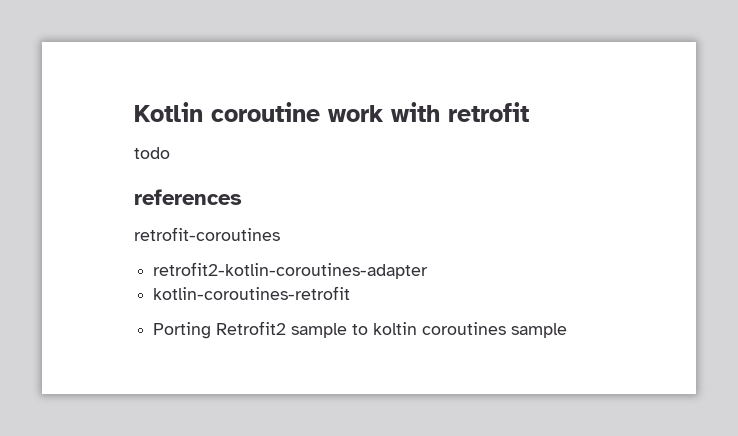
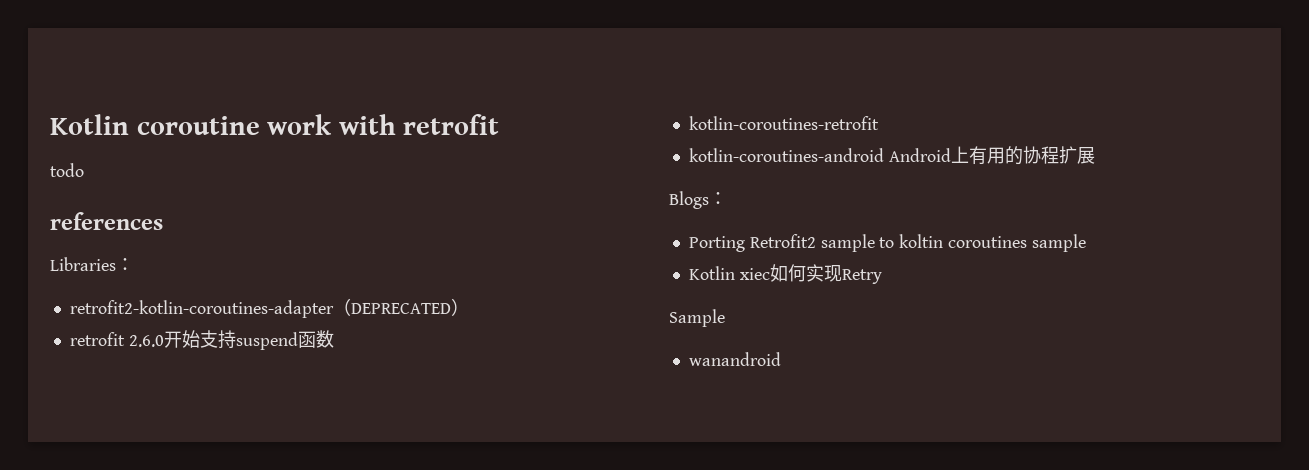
- retrofit-coroutines
+ Libraries：
- retrofit2-kotlin-coroutines-adapter
+ retrofit2-kotlin-coroutines-adapter（DEPRECATED）
+ retrofit 2.6.0开始支持suspend函数
  kotlin-coroutines-retrofit
+ kotlin-coroutines-android Android上有用的协程扩展
+ Blogs：
+ Kotlin xiec如何实现Retry
+ Sample
+ wanandroid

